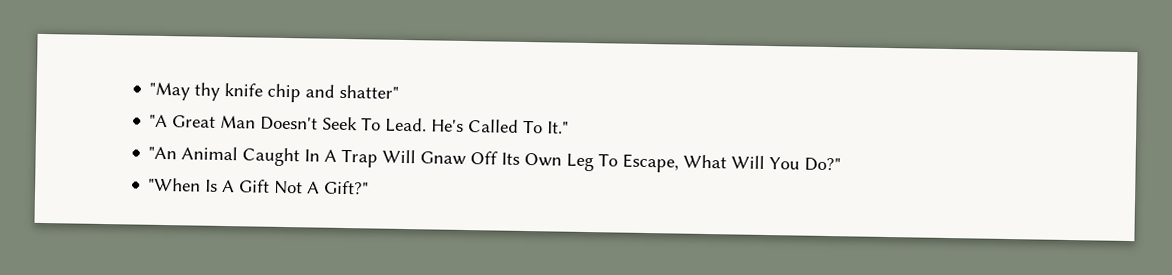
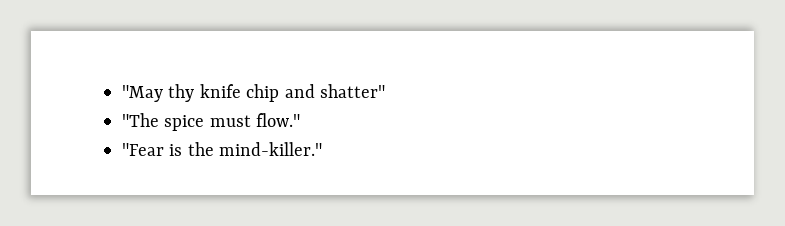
- "A Great Man Doesn't Seek To Lead. He's Called To It."
- "An Animal Caught In A Trap Will Gnaw Off Its Own Leg To Escape, What Will You Do?"
- "When Is A Gift Not A Gift?"
+ "The spice must flow."
+ "Fear is the mind-killer."

